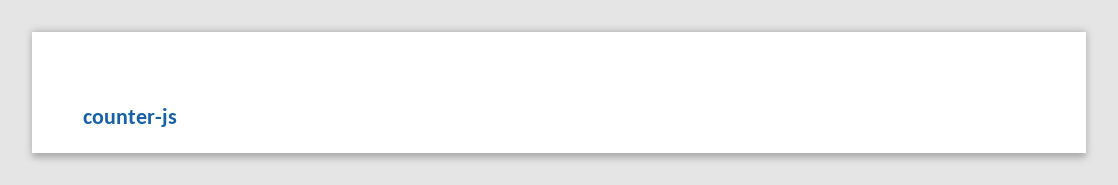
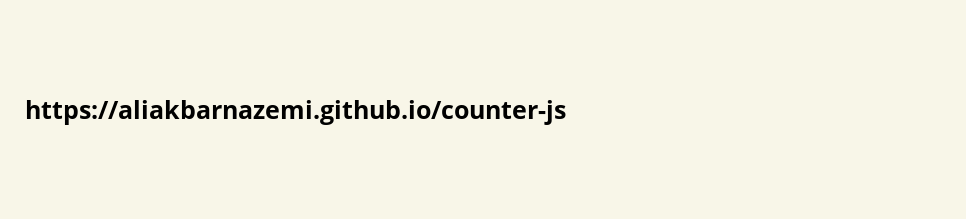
- counter-js
+ https://aliakbarnazemi.github.io/counter-js

